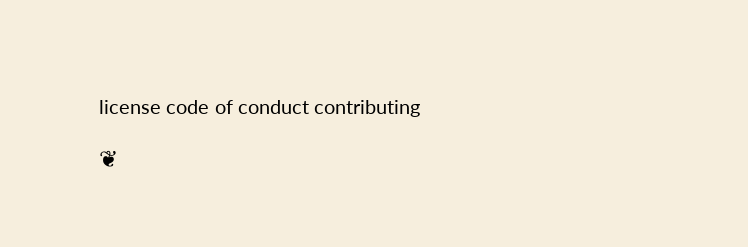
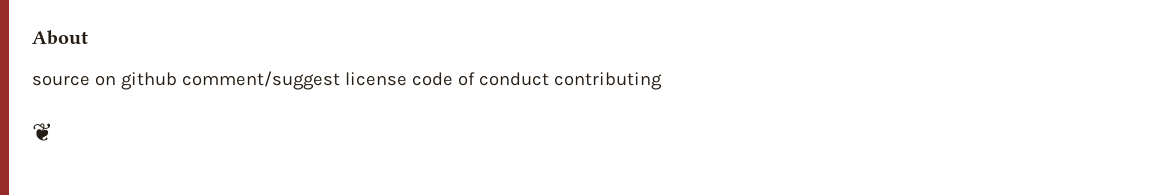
- license code of conduct contributing
+ About
+ source on github comment/suggest license code of conduct contributing

